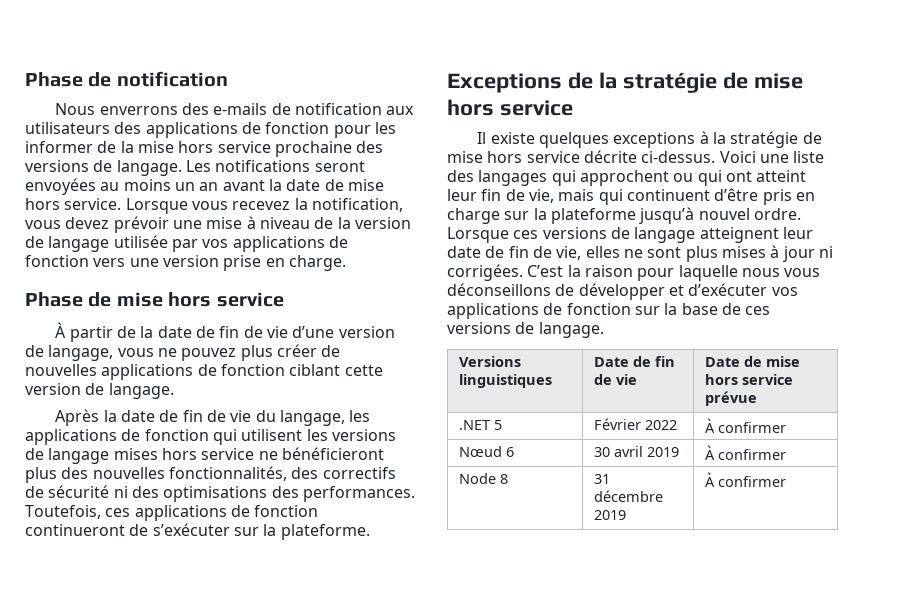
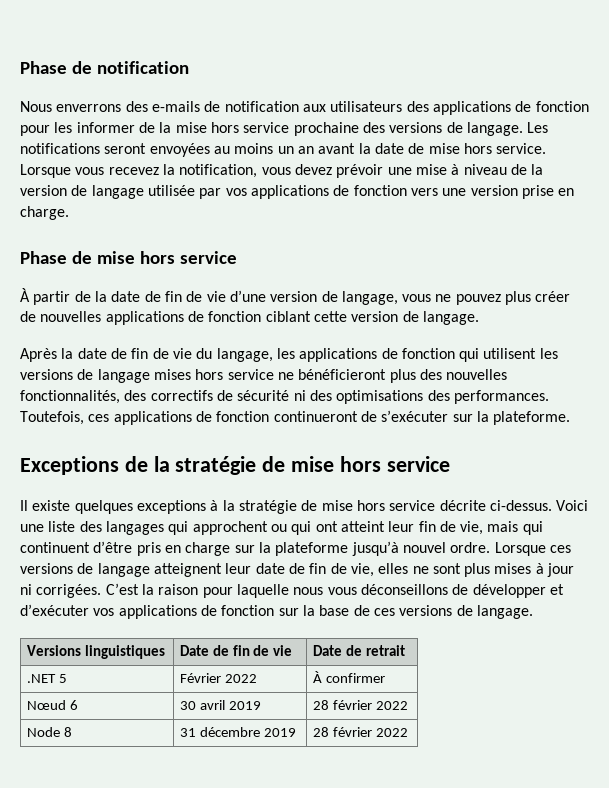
- Versions linguistiques | Date de fin de vie | Date de mise hors service prévue
+ Versions linguistiques | Date de fin de vie | Date de retrait
- Nœud 6 | 30 avril 2019 | À confirmer
+ Nœud 6 | 30 avril 2019 | 28 février 2022
- Node 8 | 31 décembre 2019 | À confirmer
+ Node 8 | 31 décembre 2019 | 28 février 2022

